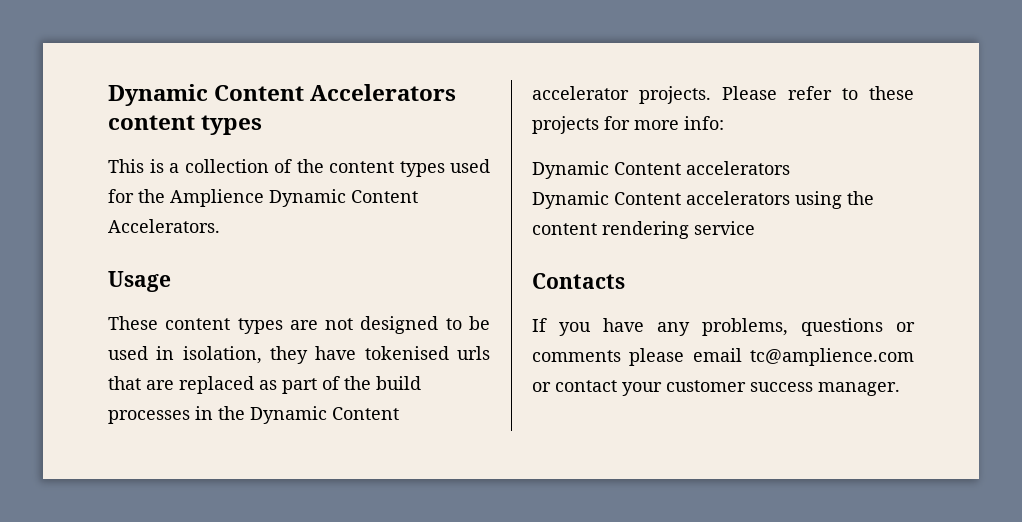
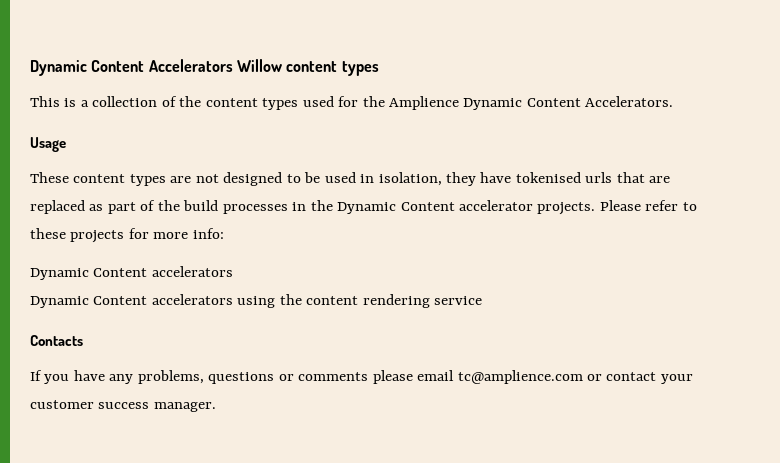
- Dynamic Content Accelerators content types
+ Dynamic Content Accelerators Willow content types

